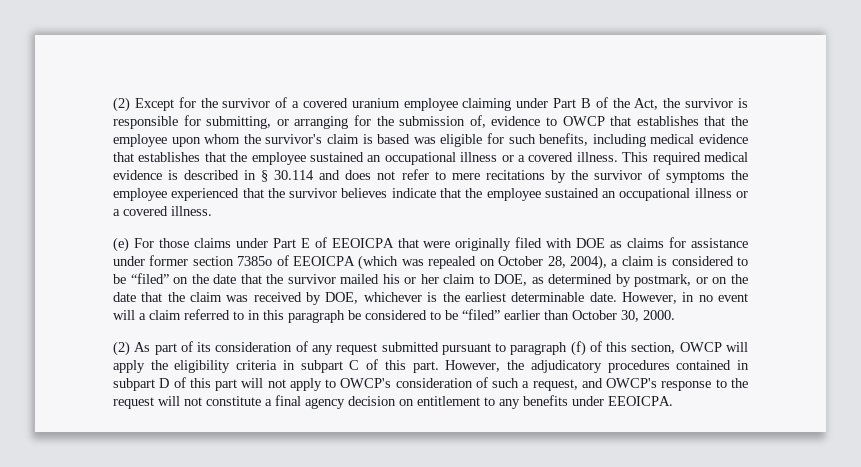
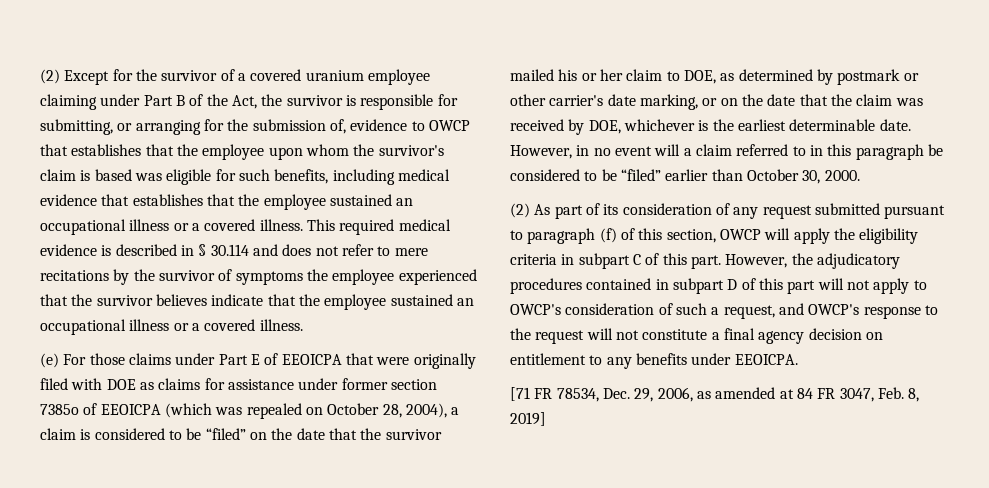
- (e) For those claims under Part E of EEOICPA that were originally filed with DOE as claims for assistance under former section 7385o of EEOICPA (which was repealed on October 28, 2004), a claim is considered to be “filed” on the date that the survivor mailed his or her claim to DOE, as determined by postmark, or on the date that the claim was received by DOE, whichever is the earliest determinable date.
+ (e) For those claims under Part E of EEOICPA that were originally filed with DOE as claims for assistance under former section 7385o of EEOICPA (which was repealed on October 28, 2004), a claim is considered to be “filed” on the date that the survivor mailed his or her claim to DOE, as determined by postmark or other carrier's date marking, or on the date that the claim was received by DOE, whichever is the earliest determinable date.
+ [71 FR 78534, Dec. 29, 2006, as amended at 84 FR 3047, Feb. 8, 2019]

